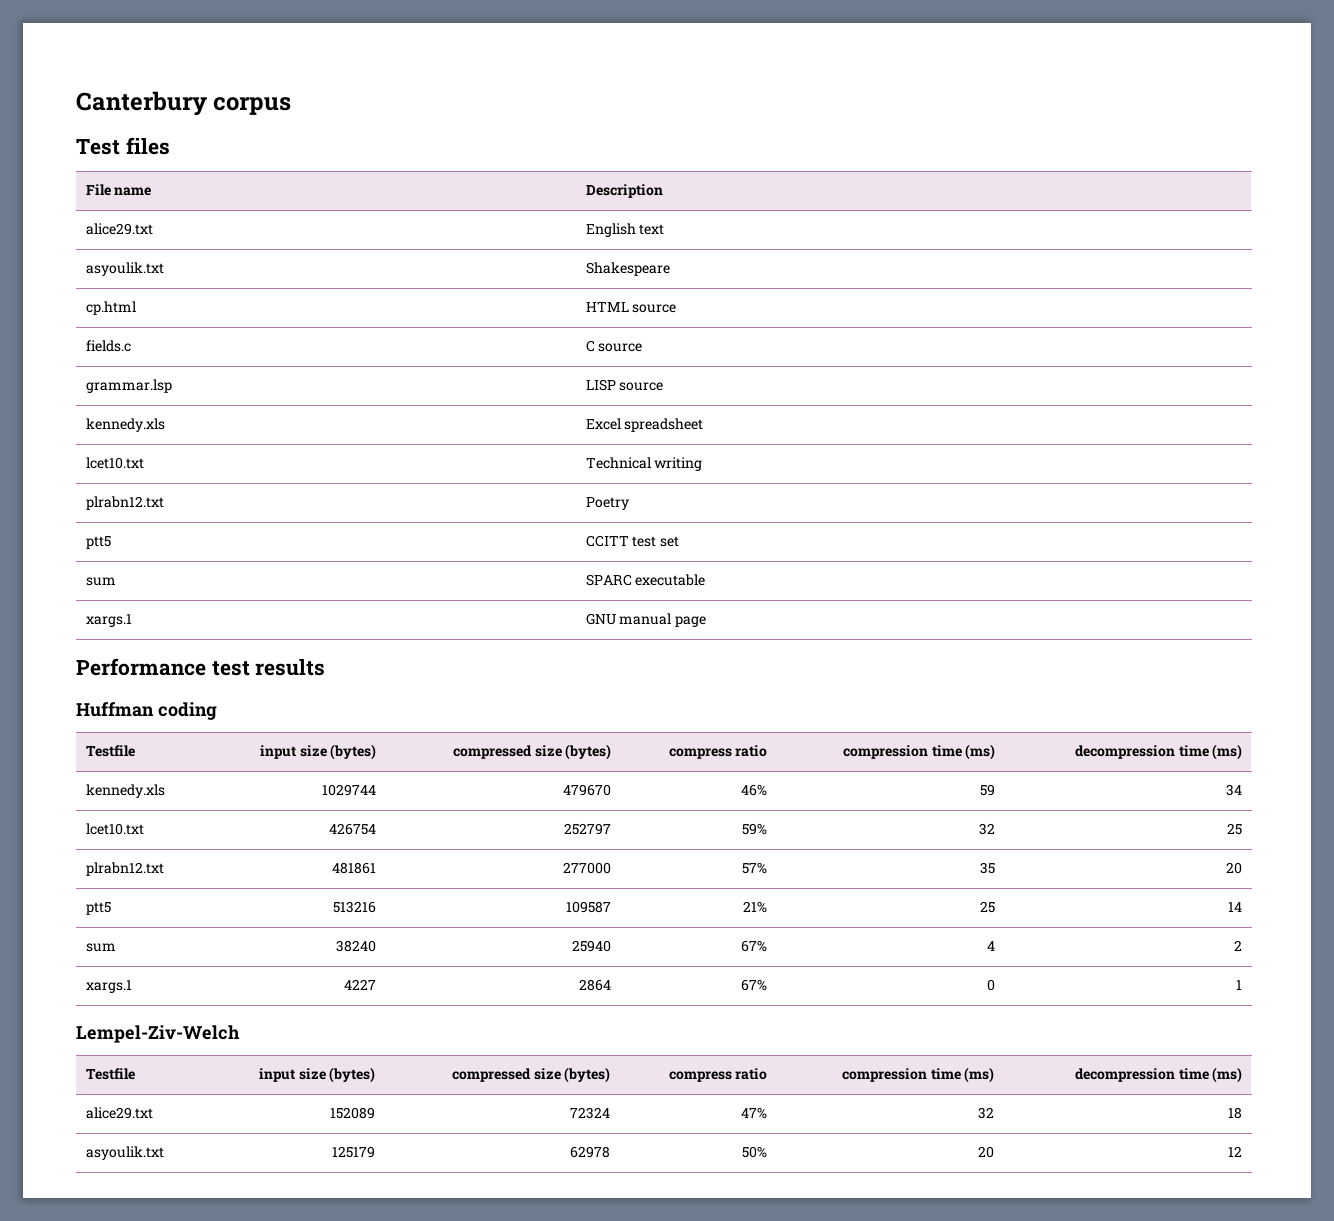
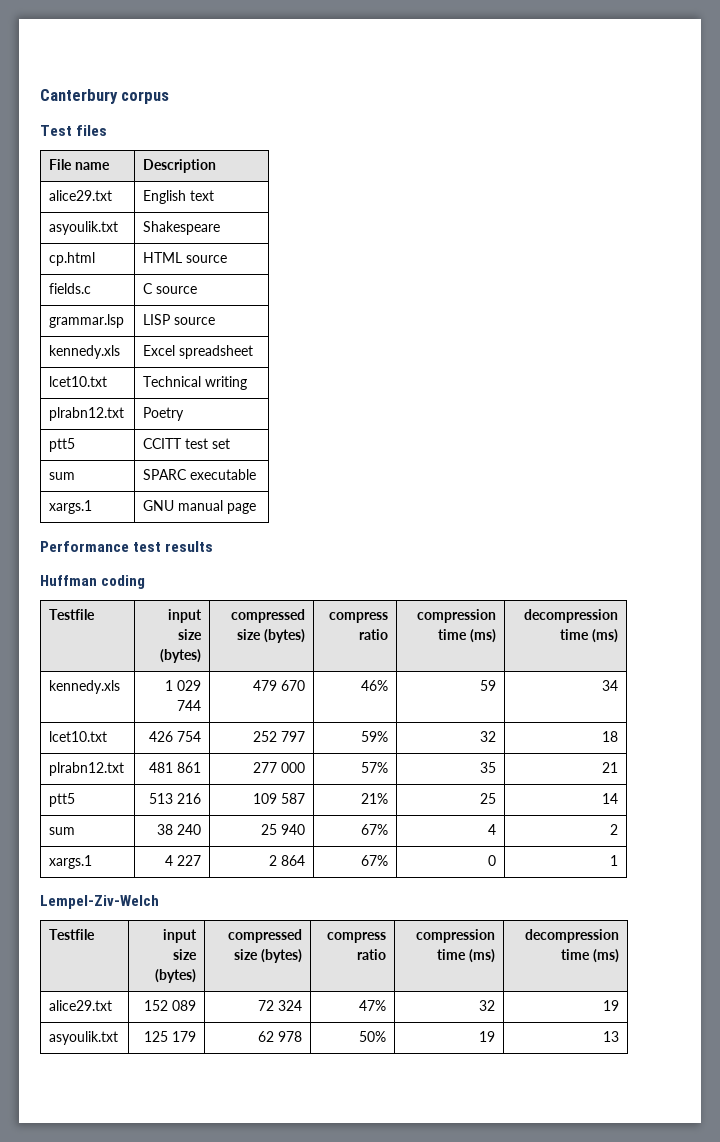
- kennedy.xls | 1029744 | 479670 | 46% | 59 | 34
+ kennedy.xls | 1 029 744 | 479 670 | 46% | 59 | 34
- lcet10.txt | 426754 | 252797 | 59% | 32 | 25
- plrabn12.txt | 481861 | 277000 | 57% | 35 | 20
- ptt5 | 513216 | 109587 | 21% | 25 | 14
+ lcet10.txt | 426 754 | 252 797 | 59% | 32 | 18
+ plrabn12.txt | 481 861 | 277 000 | 57% | 35 | 21
+ ptt5 | 513 216 | 109 587 | 21% | 25 | 14
- sum | 38240 | 25940 | 67% | 4 | 2
+ sum | 38 240 | 25 940 | 67% | 4 | 2
- xargs.1 | 4227 | 2864 | 67% | 0 | 1
+ xargs.1 | 4 227 | 2 864 | 67% | 0 | 1
- alice29.txt | 152089 | 72324 | 47% | 32 | 18
- asyoulik.txt | 125179 | 62978 | 50% | 20 | 12
+ alice29.txt | 152 089 | 72 324 | 47% | 32 | 19
+ asyoulik.txt | 125 179 | 62 978 | 50% | 19 | 13

